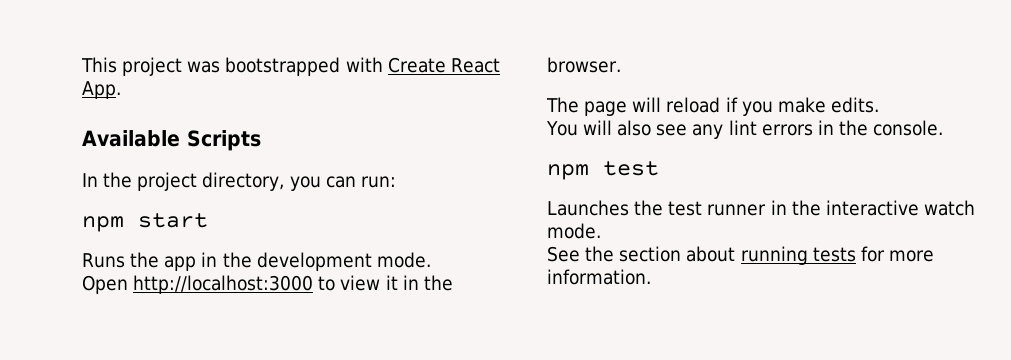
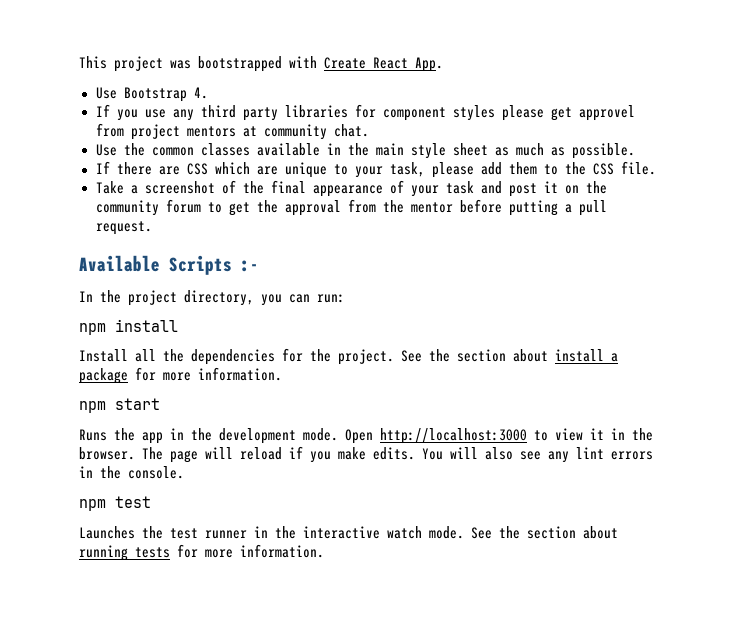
+ Use Bootstrap 4.
+ If you use any third party libraries for component styles please get approvel from project mentors at community chat.
+ Use the common classes available in the main style sheet as much as possible.
+ If there are CSS which are unique to your task, please add them to the CSS file.
+ Take a screenshot of the final appearance of your task and post it on the community forum to get the approval from the mentor before putting a pull request.
- Available Scripts
+ Available Scripts :-
+ npm install
+ Install all the dependencies for the project. See the section about install a package for more information.
- Runs the app in the development mode.
- Open http://localhost:3000 to view it in the browser.
- The page will reload if you make edits.
- You will also see any lint errors in the console.
+ Runs the app in the development mode. Open http://localhost:3000 to view it in the browser. The page will reload if you make edits. You will also see any lint errors in the console.
- Launches the test runner in the interactive watch mode.
- See the section about running tests for more information.
+ Launches the test runner in the interactive watch mode. See the section about running tests for more information.

